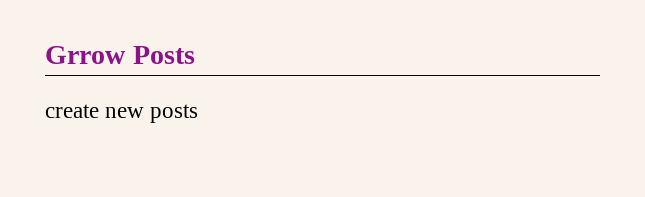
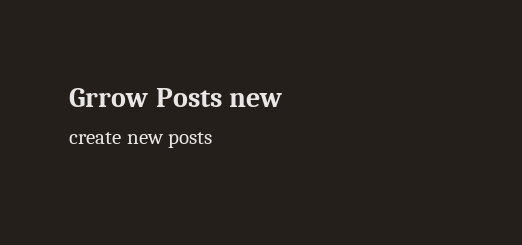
- Grrow Posts
+ Grrow Posts new

